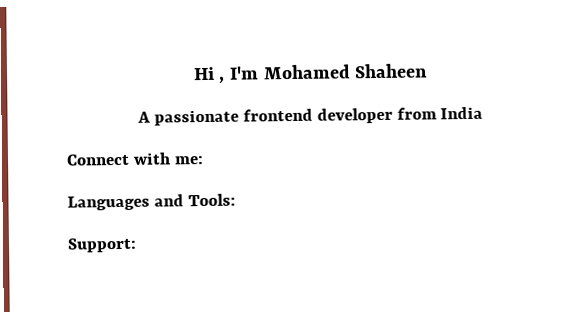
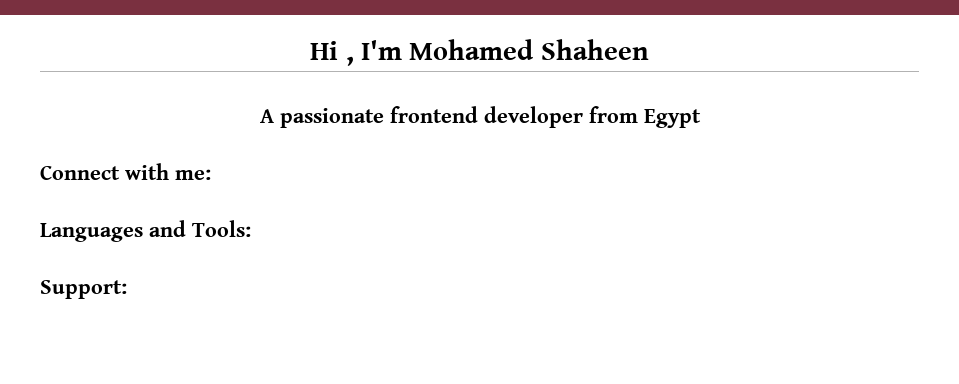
- A passionate frontend developer from India
+ A passionate frontend developer from Egypt

